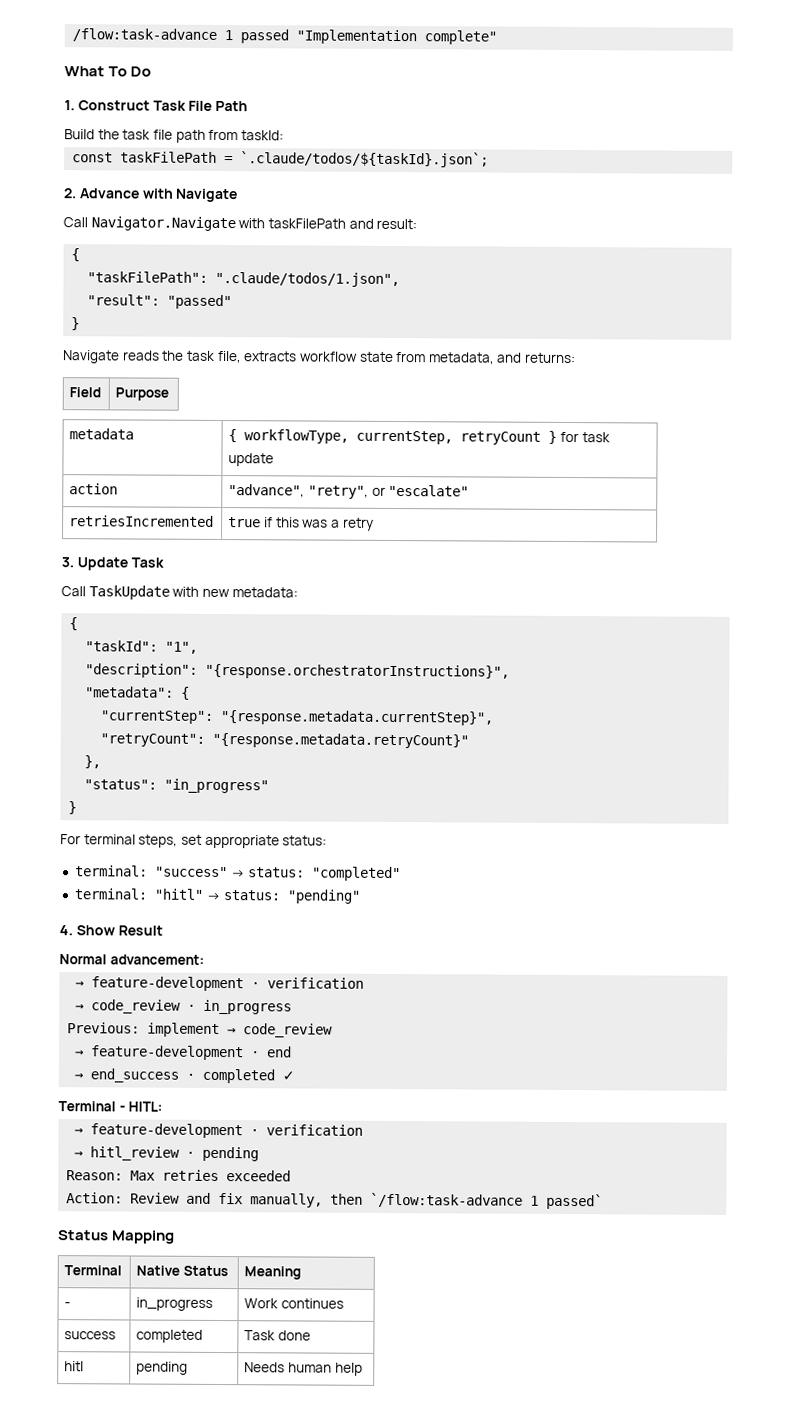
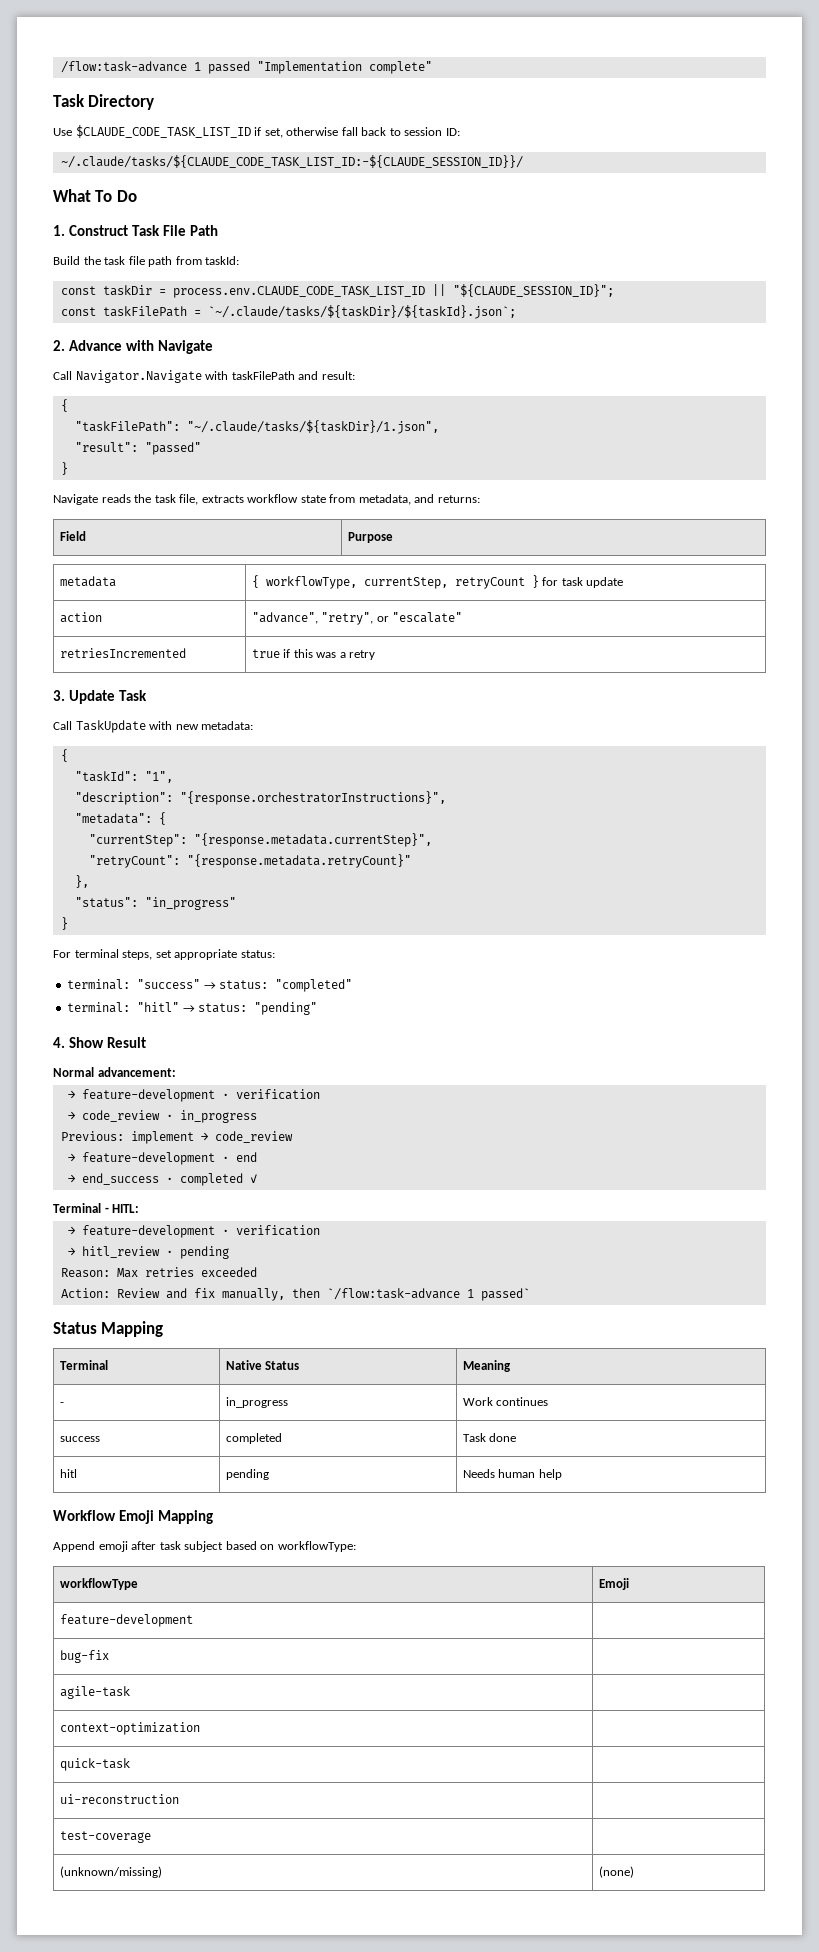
+ Task Directory
+ Use $CLAUDE_CODE_TASK_LIST_ID if set, otherwise fall back to session ID:
+ ~/.claude/tasks/${CLAUDE_CODE_TASK_LIST_ID:-${CLAUDE_SESSION_ID}}/
+ const taskDir = process.env.CLAUDE_CODE_TASK_LIST_ID || "${CLAUDE_SESSION_ID}";
- const taskFilePath = `.claude/todos/${taskId}.json`;
+ const taskFilePath = `~/.claude/tasks/${taskDir}/${taskId}.json`;
- "taskFilePath": ".claude/todos/1.json",
+ "taskFilePath": "~/.claude/tasks/${taskDir}/1.json",
+ Workflow Emoji Mapping
+ Append emoji after task subject based on workflowType:
+ workflowType | Emoji
+ feature-development |
+ bug-fix |
+ agile-task |
+ context-optimization |
+ quick-task |
+ ui-reconstruction |
+ test-coverage |
+ (unknown/missing) | (none)

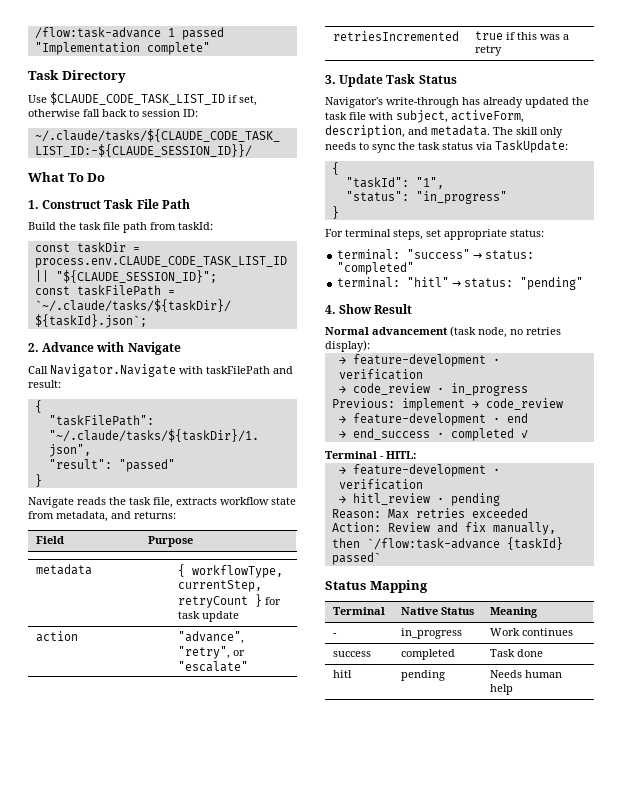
- 3. Update Task
- Call TaskUpdate with new metadata:
+ 3. Update Task Status
+ Navigator's write-through has already updated the task file with subject, activeForm, description, and metadata. The skill only needs to sync the task status via TaskUpdate:
  {
  "taskId": "1",
- "description": "{response.orchestratorInstructions}",
- "metadata": {
- "currentStep": "{response.metadata.currentStep}",
- "retryCount": "{response.metadata.retryCount}"
- },
- Normal advancement:
+ Normal advancement (task node, no retries display):
- Action: Review and fix manually, then `/flow:task-advance 1 passed`
+ Action: Review and fix manually, then `/flow:task-advance {taskId} passed`
- Workflow Emoji Mapping
- Append emoji after task subject based on workflowType:
- workflowType | Emoji
- feature-development |
- bug-fix |
- agile-task |
- context-optimization |
- quick-task |
- ui-reconstruction |
- test-coverage |
- (unknown/missing) | (none)

